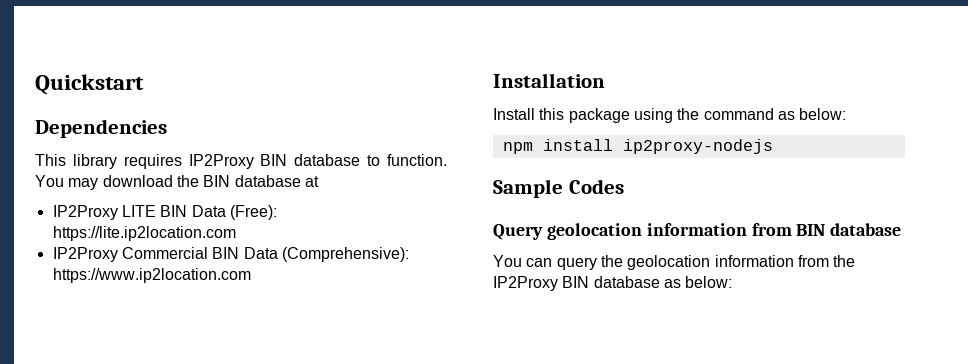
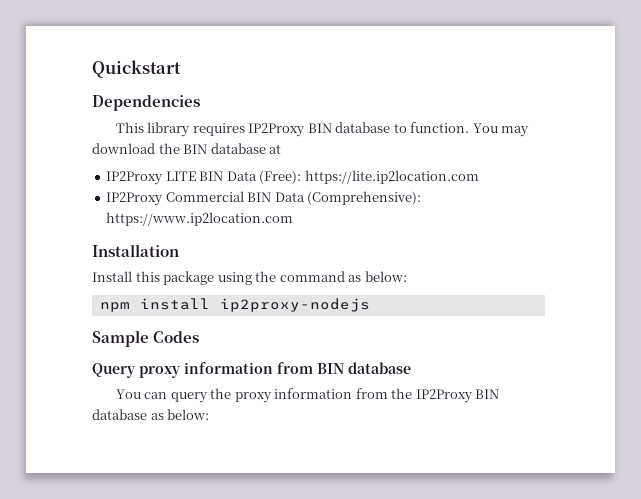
- Query geolocation information from BIN database
+ Query proxy information from BIN database
- You can query the geolocation information from the IP2Proxy BIN database as below:
+ You can query the proxy information from the IP2Proxy BIN database as below:

